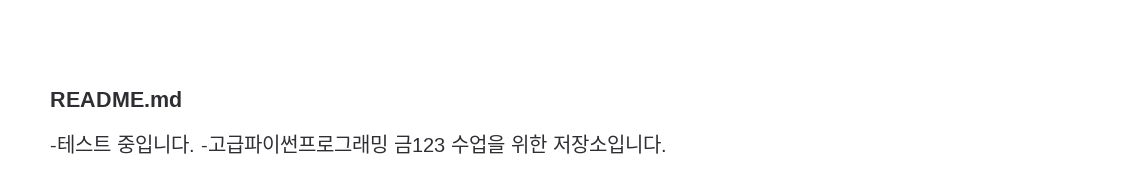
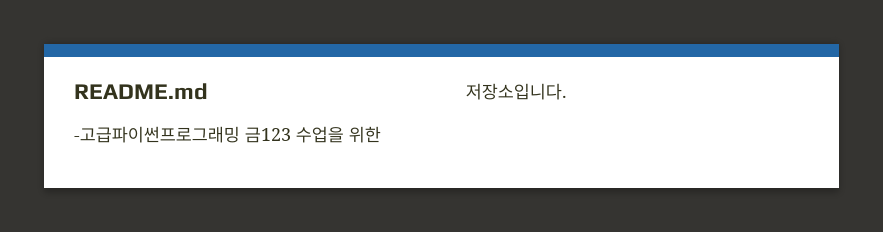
- -테스트 중입니다.

